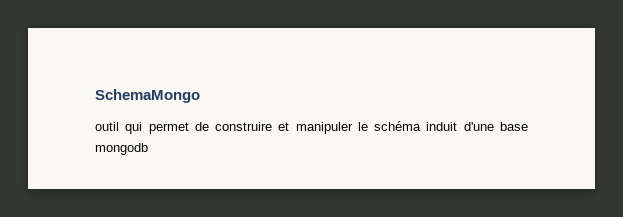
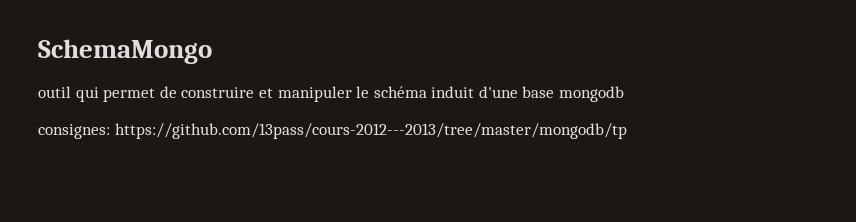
+ consignes: https://github.com/13pass/cours-2012---2013/tree/master/mongodb/tp

